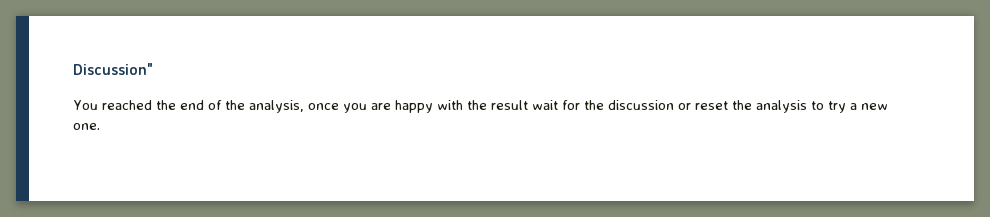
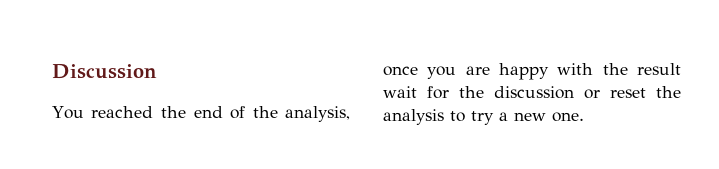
- Discussion"
+ Discussion

